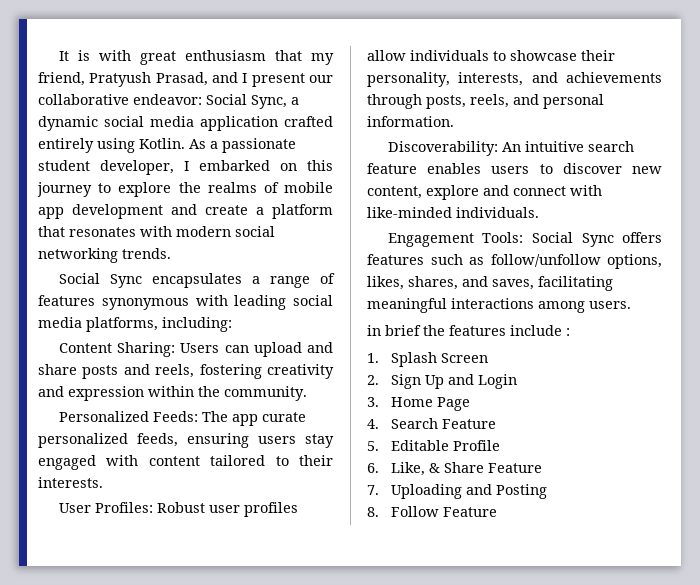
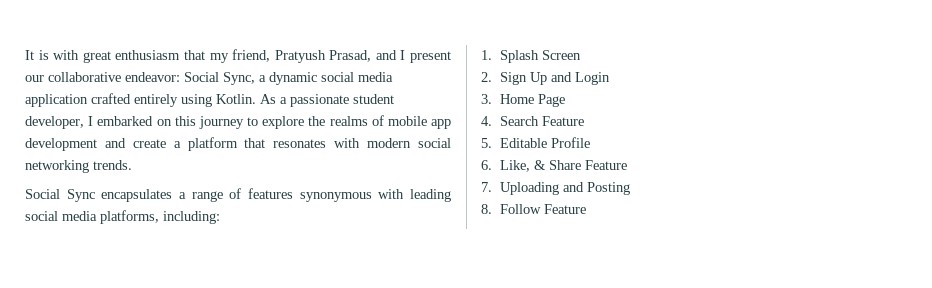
- Content Sharing: Users can upload and share posts and reels, fostering creativity and expression within the community.
- Personalized Feeds: The app curate personalized feeds, ensuring users stay engaged with content tailored to their interests.
- User Profiles: Robust user profiles allow individuals to showcase their personality, interests, and achievements through posts, reels, and personal information.
- Discoverability: An intuitive search feature enables users to discover new content, explore and connect with like-minded individuals.
- Engagement Tools: Social Sync offers features such as follow/unfollow options, likes, shares, and saves, facilitating meaningful interactions among users.
- in brief the features include :

